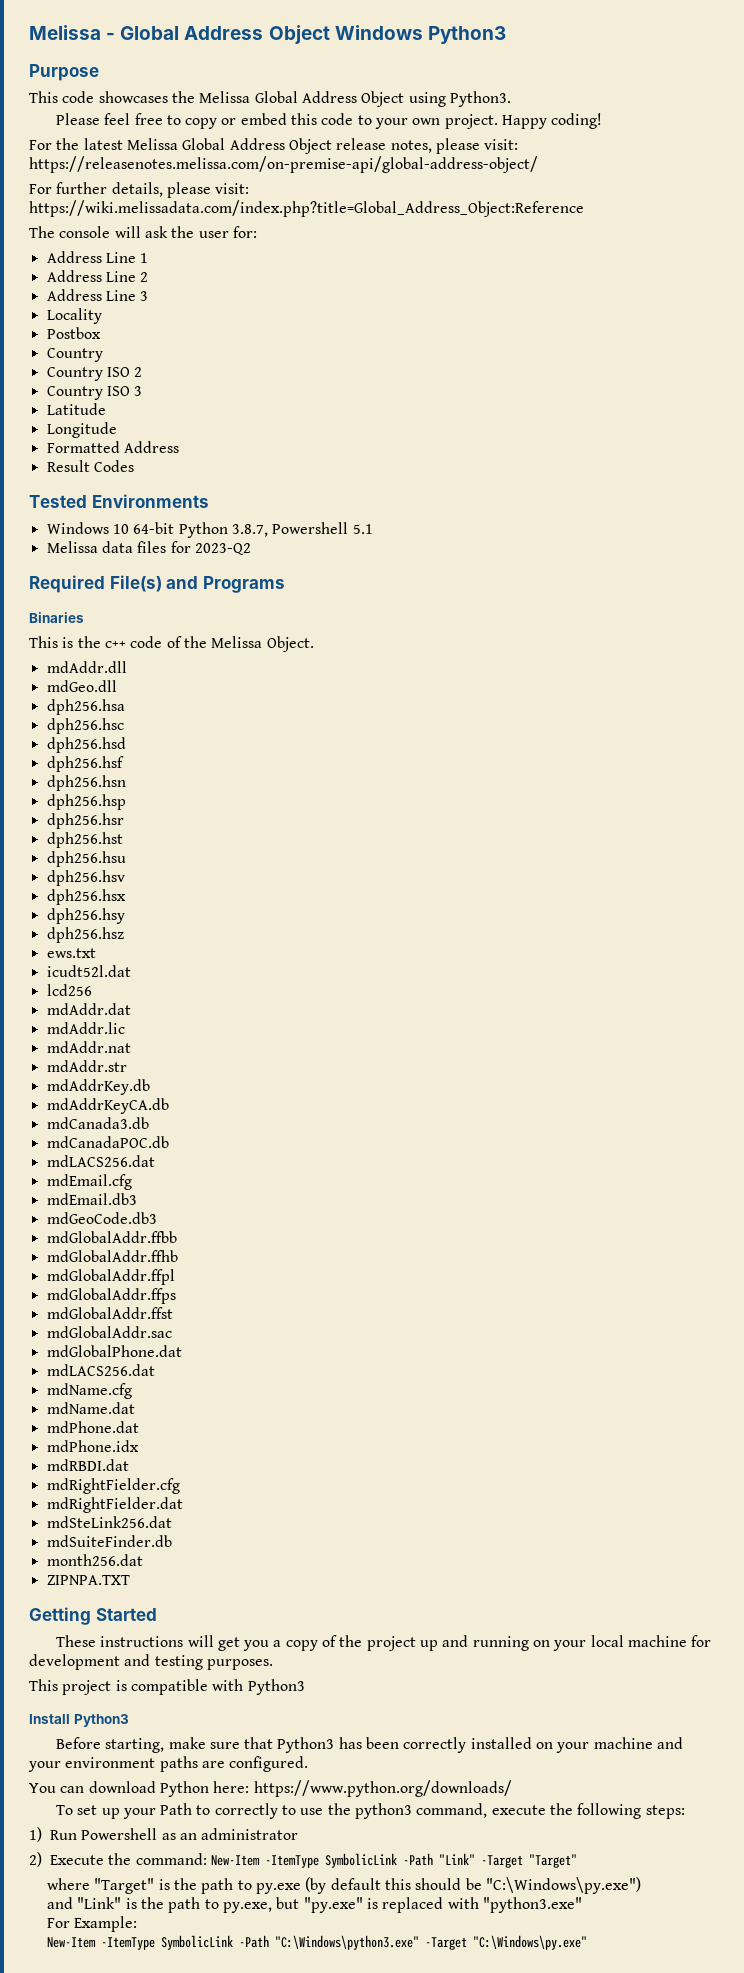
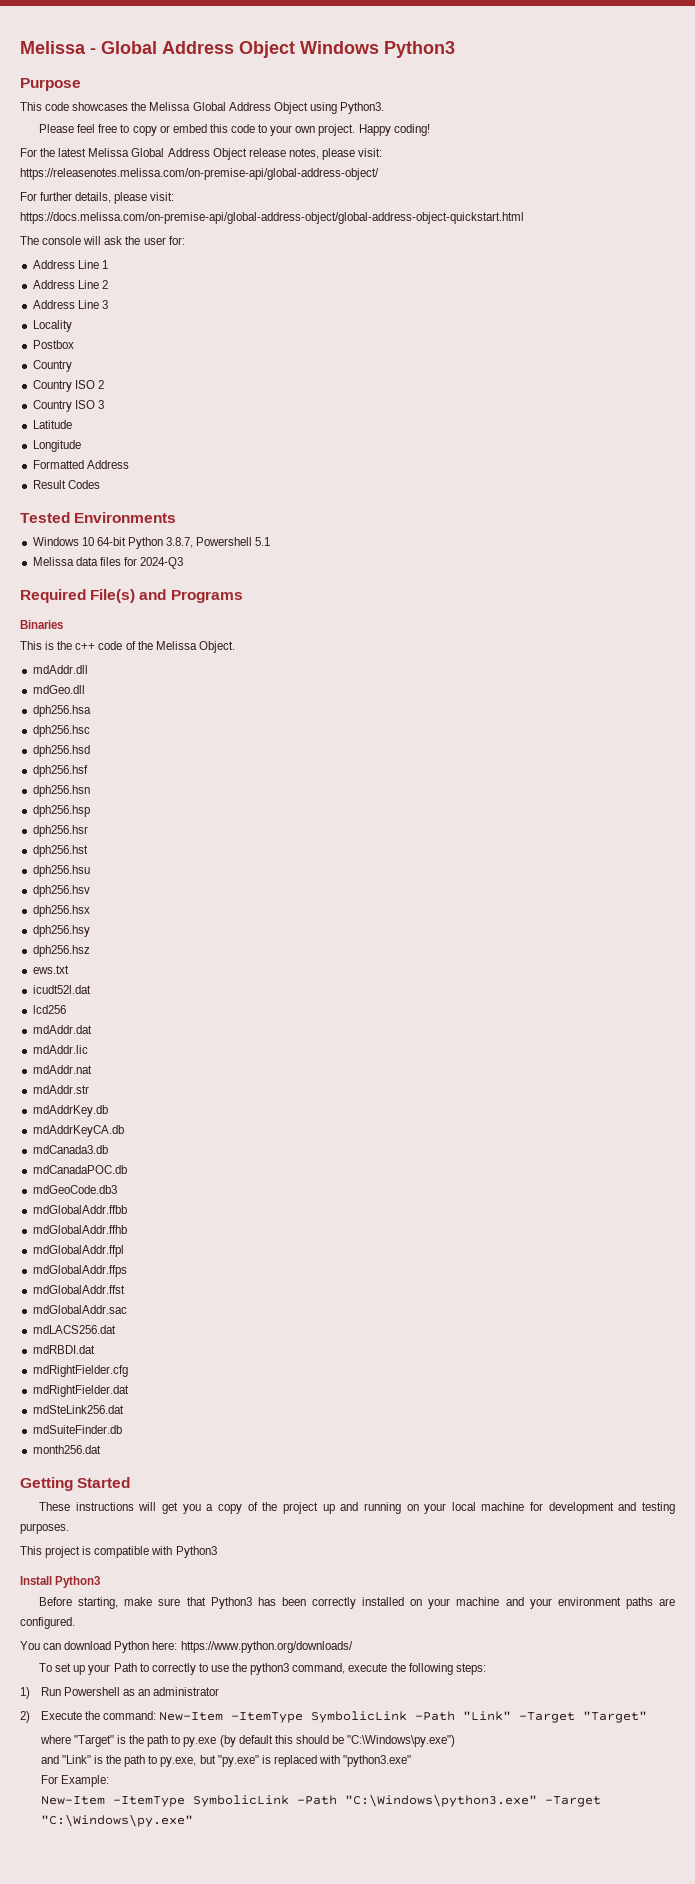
- For further details, please visit: https://wiki.melissadata.com/index.php?title=Global_Address_Object:Reference
+ For further details, please visit: https://docs.melissa.com/on-premise-api/global-address-object/global-address-object-quickstart.html
- Melissa data files for 2023-Q2
+ Melissa data files for 2024-Q3
  mdCanadaPOC.db
- mdLACS256.dat
- mdEmail.cfg
- mdEmail.db3
- mdGlobalPhone.dat
  mdLACS256.dat
- mdName.cfg
- mdName.dat
- mdPhone.dat
- mdPhone.idx
- ZIPNPA.TXT

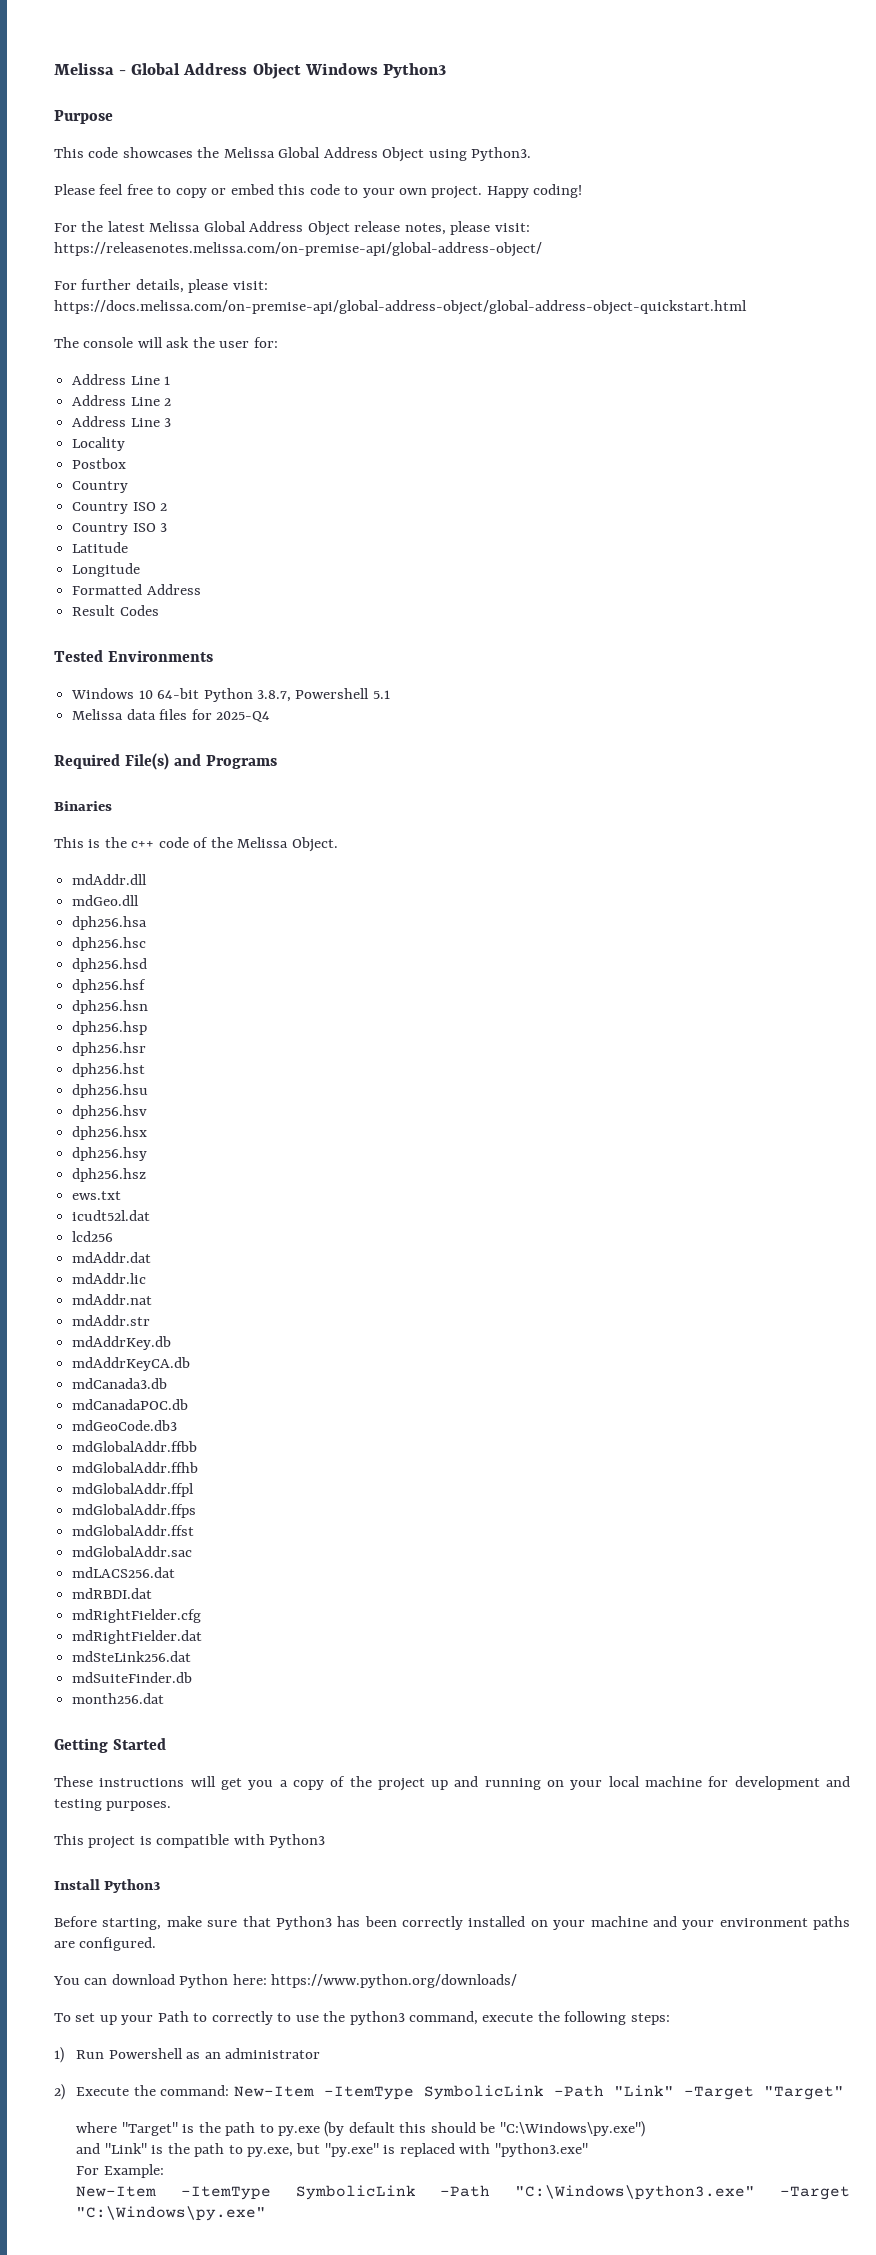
- Melissa data files for 2024-Q3
+ Melissa data files for 2025-Q4

